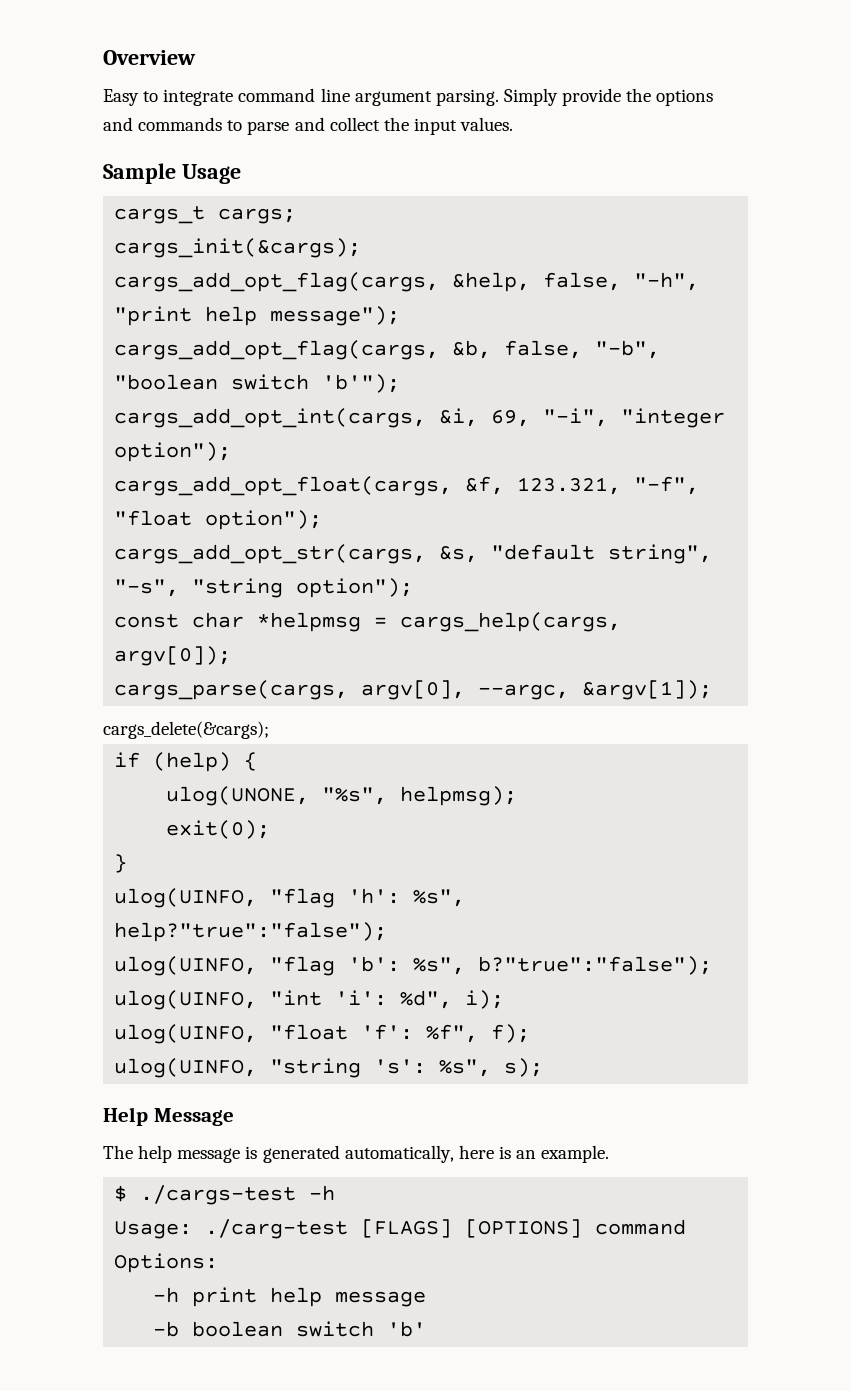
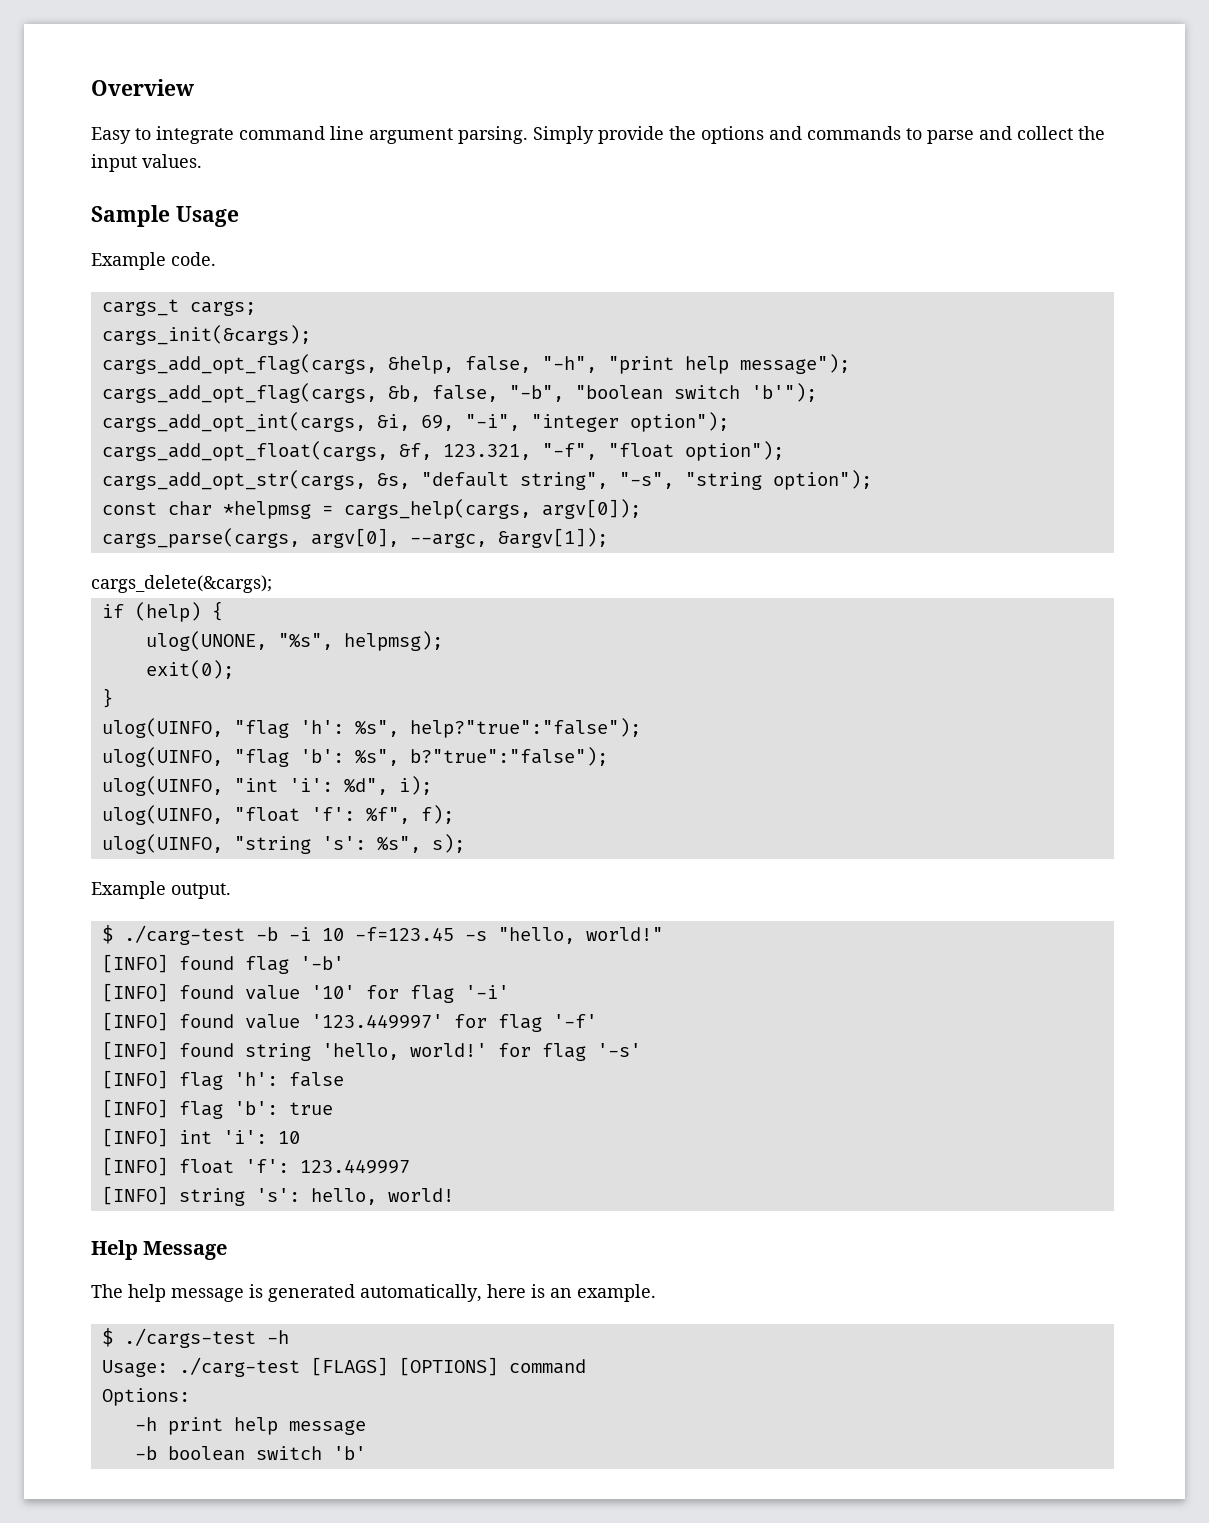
+ Example code.
+ Example output.
+ $ ./carg-test -b -i 10 -f=123.45 -s "hello, world!"
+ [INFO] found flag '-b'
+ [INFO] found value '10' for flag '-i'
+ [INFO] found value '123.449997' for flag '-f'
+ [INFO] found string 'hello, world!' for flag '-s'
+ [INFO] flag 'h': false
+ [INFO] flag 'b': true
+ [INFO] int 'i': 10
+ [INFO] float 'f': 123.449997
+ [INFO] string 's': hello, world!

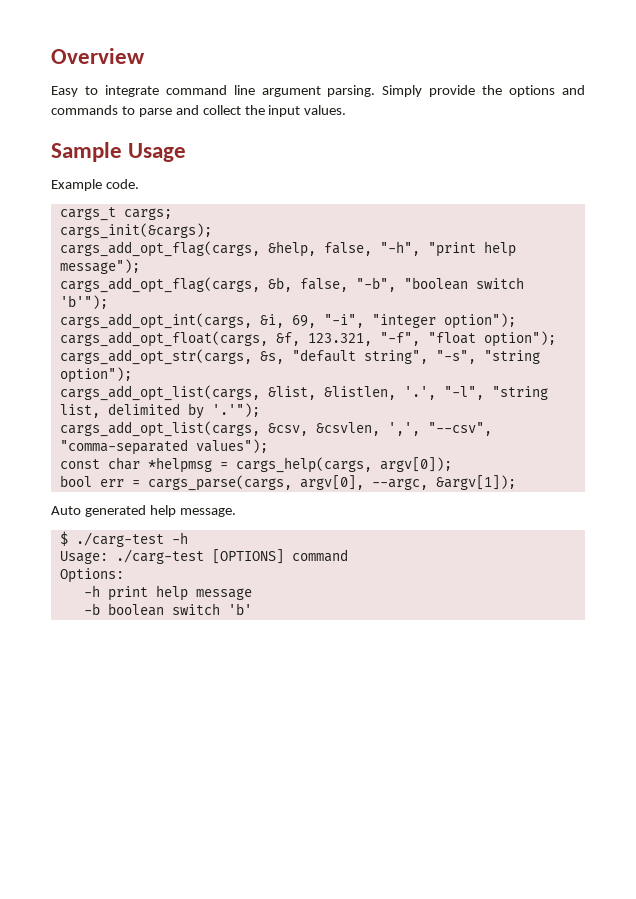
+ cargs_add_opt_list(cargs, &list, &listlen, '.', "-l", "string list, delimited by '.'");
+ cargs_add_opt_list(cargs, &csv, &csvlen, ',', "--csv", "comma-separated values");
- cargs_parse(cargs, argv[0], --argc, &argv[1]);
+ bool err = cargs_parse(cargs, argv[0], --argc, &argv[1]);
- cargs_delete(&cargs);
- if (help) {
- ulog(UNONE, "%s", helpmsg);
- exit(0);
- }
- ulog(UINFO, "flag 'h': %s", help?"true":"false");
- ulog(UINFO, "flag 'b': %s", b?"true":"false");
- ulog(UINFO, "int 'i': %d", i);
- ulog(UINFO, "float 'f': %f", f);
- ulog(UINFO, "string 's': %s", s);
- Example output.
- $ ./carg-test -b -i 10 -f=123.45 -s "hello, world!"
- [INFO] found flag '-b'
- [INFO] found value '10' for flag '-i'
- [INFO] found value '123.449997' for flag '-f'
- [INFO] found string 'hello, world!' for flag '-s'
- [INFO] flag 'h': false
- [INFO] flag 'b': true
- [INFO] int 'i': 10
- [INFO] float 'f': 123.449997
- [INFO] string 's': hello, world!
- Help Message
- The help message is generated automatically, here is an example.
- $ ./cargs-test -h
+ Auto generated help message.
+ $ ./carg-test -h
- Usage: ./carg-test [FLAGS] [OPTIONS] command
+ Usage: ./carg-test [OPTIONS] command

